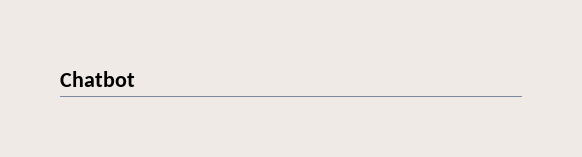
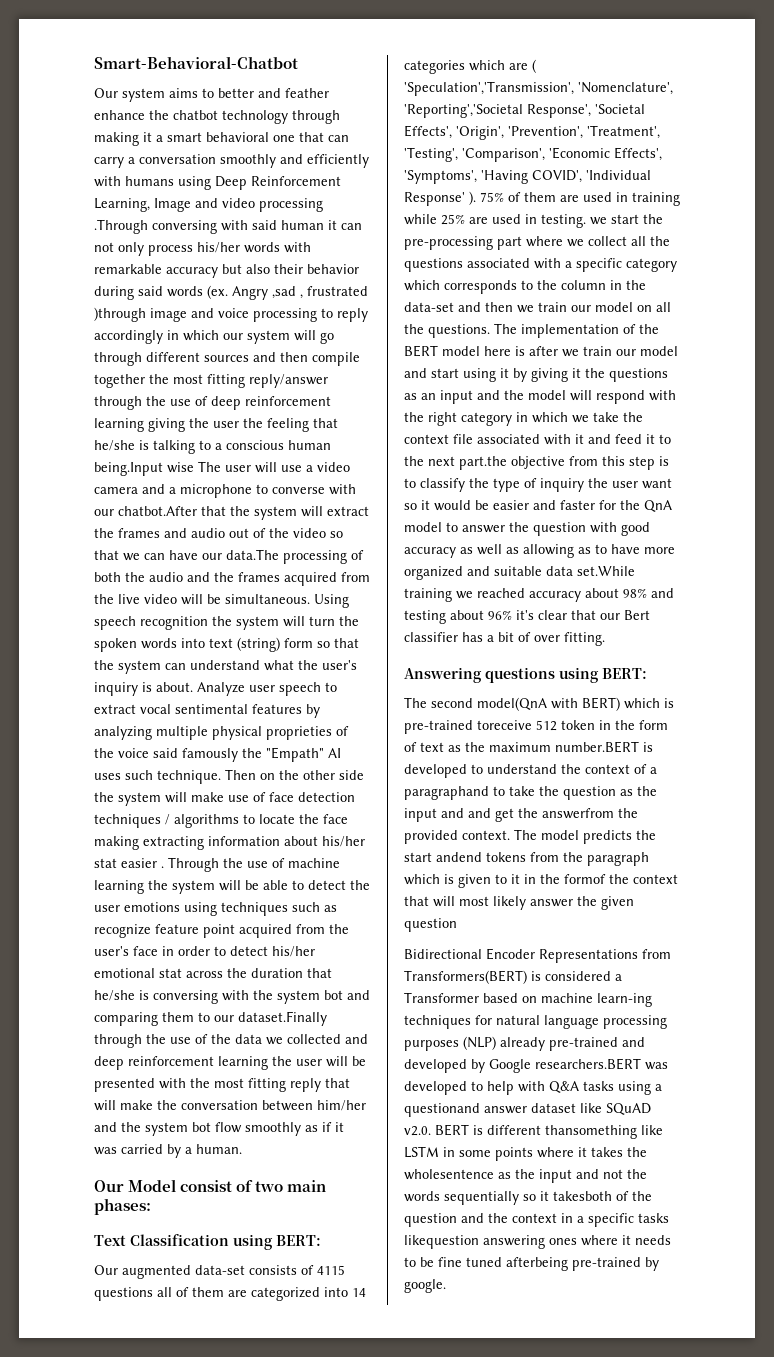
- Chatbot
+ Smart-Behavioral-Chatbot
+ Our system aims to better and feather enhance the chatbot technology through making it a smart behavioral one that can carry a conversation smoothly and efficiently with humans using Deep Reinforcement Learning, Image and video processing .Through conversing with said human it can not only process his/her words with remarkable accuracy but also their behavior during said words (ex. Angry ,sad , frustrated )through image and voice processing to reply accordingly in which our system will go through different sources and then compile together the most fitting reply/answer through the use of deep reinforcement learning giving the user the feeling that he/she is talking to a conscious human being.Input wise The user will use a video camera and a microphone to converse with our chatbot.After that the system will extract the frames and audio out of the video so that we can have our data.The processing of both the audio and the frames acquired from the live video will be simultaneous. Using speech recognition the system will turn the spoken words into text (string) form so that the system can understand what the user's inquiry is about. Analyze user speech to extract vocal sentimental features by analyzing multiple physical proprieties of the voice said famously the "Empath" AI uses such technique. Then on the other side the system will make use of face detection techniques / algorithms to locate the face making extracting information about his/her stat easier . Through the use of machine learning the system will be able to detect the user emotions using techniques such as recognize feature point acquired from the user's face in order to detect his/her emotional stat across the duration that he/she is conversing with the system bot and comparing them to our dataset.Finally through the use of the data we collected and deep reinforcement learning the user will be presented with the most fitting reply that will make the conversation between him/her and the system bot flow smoothly as if it was carried by a human.
+ Our Model consist of two main phases:
+ Text Classification using BERT:
+ Our augmented data-set consists of 4115 questions all of them are categorized into 14 categories which are ( 'Speculation','Transmission', 'Nomenclature', 'Reporting','Societal Response', 'Societal Effects', 'Origin', 'Prevention', 'Treatment', 'Testing', 'Comparison', 'Economic Effects', 'Symptoms', 'Having COVID', 'Individual Response' ). 75% of them are used in training while 25% are used in testing. we start the pre-processing part where we collect all the questions associated with a specific category which corresponds to the column in the data-set and then we train our model on all the questions. The implementation of the BERT model here is after we train our model and start using it by giving it the questions as an input and the model will respond with the right category in which we take the context file associated with it and feed it to the next part.the objective from this step is to classify the type of inquiry the user want so it would be easier and faster for the QnA model to answer the question with good accuracy as well as allowing as to have more organized and suitable data set.While training we reached accuracy about 98% and testing about 96% it's clear that our Bert classifier has a bit of over fitting.
+ Answering questions using BERT:
+ The second model(QnA with BERT) which is pre-trained toreceive 512 token in the form of text as the maximum number.BERT is developed to understand the context of a paragraphand to take the question as the input and and get the answerfrom the provided context. The model predicts the start andend tokens from the paragraph which is given to it in the formof the context that will most likely answer the given question
+ Bidirectional Encoder Representations from Transformers(BERT) is considered a Transformer based on machine learn-ing techniques for natural language processing purposes (NLP) already pre-trained and developed by Google researchers.BERT was developed to help with Q&A tasks using a questionand answer dataset like SQuAD v2.0. BERT is different thansomething like LSTM in some points where it takes the wholesentence as the input and not the words sequentially so it takesboth of the question and the context in a specific tasks likequestion answering ones where it needs to be fine tuned afterbeing pre-trained by google.

